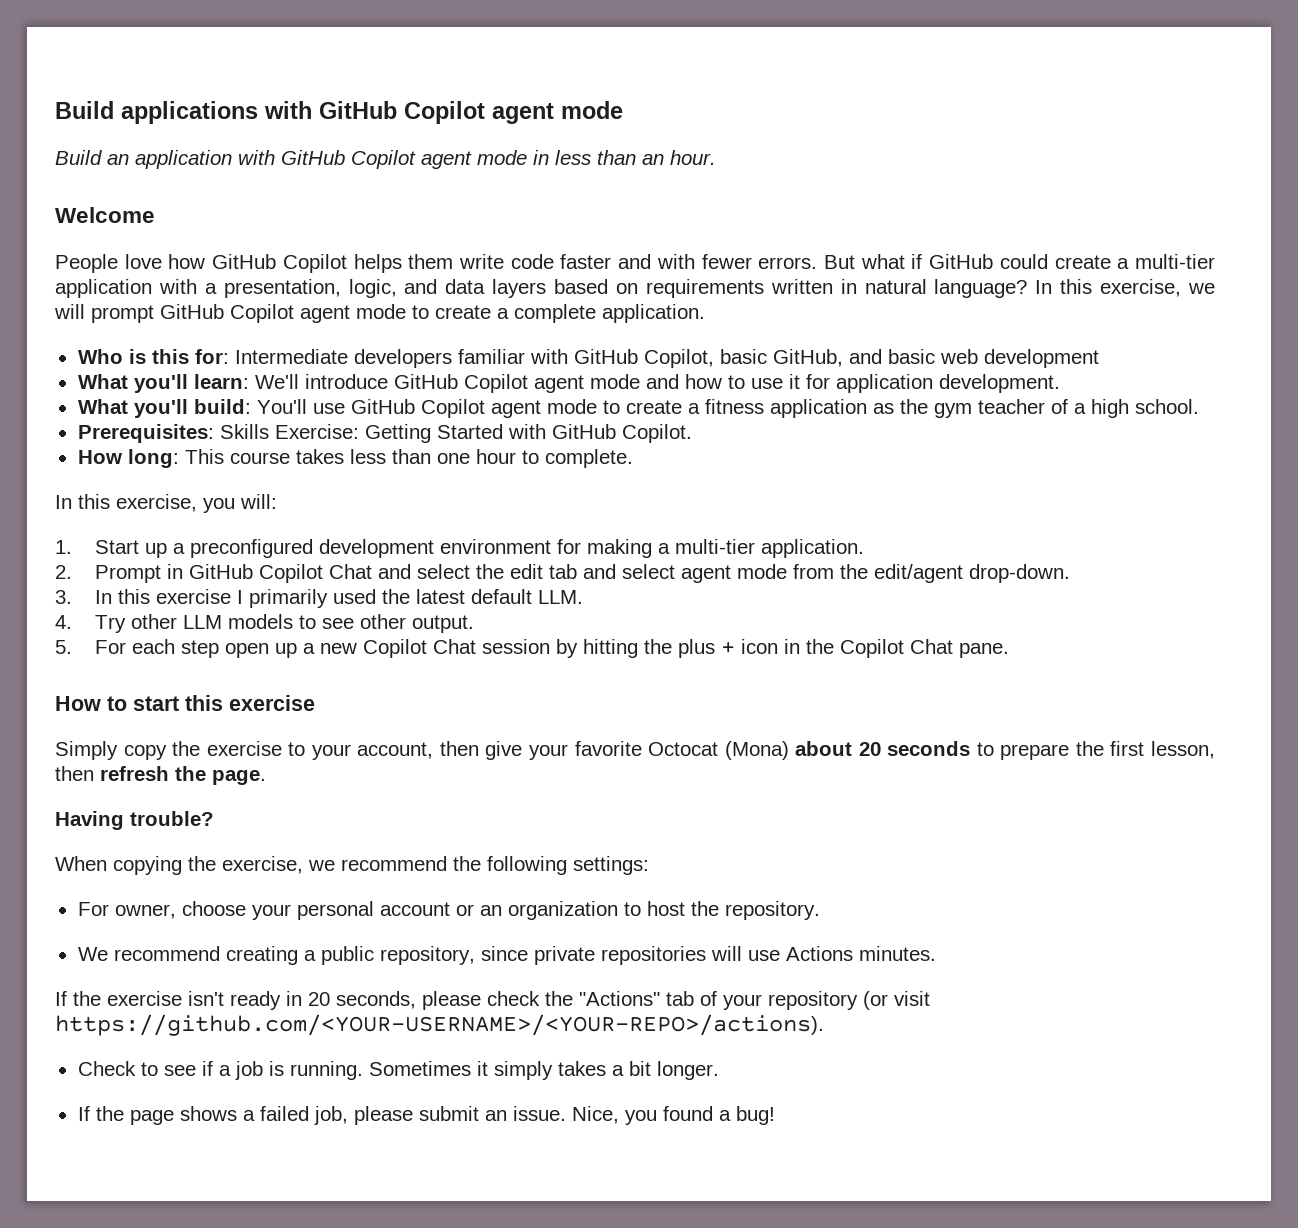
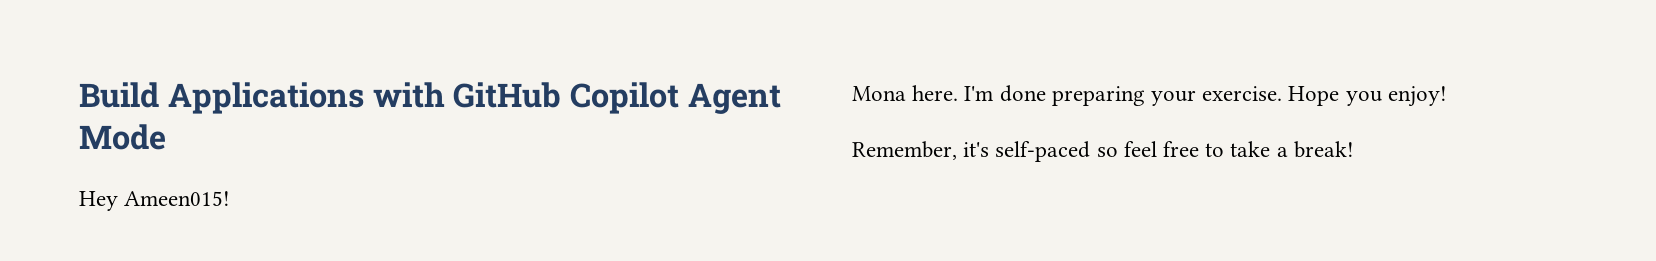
- Build applications with GitHub Copilot agent mode
- Build an application with GitHub Copilot agent mode in less than an hour.
- Welcome
- People love how GitHub Copilot helps them write code faster and with fewer errors. But what if GitHub could create a multi-tier application with a presentation, logic, and data layers based on requirements written in natural language? In this exercise, we will prompt GitHub Copilot agent mode to create a complete application.
- Who is this for: Intermediate developers familiar with GitHub Copilot, basic GitHub, and basic web development
- What you'll learn: We'll introduce GitHub Copilot agent mode and how to use it for application development.
- What you'll build: You'll use GitHub Copilot agent mode to create a fitness application as the gym teacher of a high school.
- Prerequisites: Skills Exercise: Getting Started with GitHub Copilot.
- How long: This course takes less than one hour to complete.
- In this exercise, you will:
- 1. Start up a preconfigured development environment for making a multi-tier application.
- 2. Prompt in GitHub Copilot Chat and select the edit tab and select agent mode from the edit/agent drop-down.
- 3. In this exercise I primarily used the latest default LLM.
- 4. Try other LLM models to see other output.
- 5. For each step open up a new Copilot Chat session by hitting the plus + icon in the Copilot Chat pane.
- How to start this exercise
- Simply copy the exercise to your account, then give your favorite Octocat (Mona) about 20 seconds to prepare the first lesson, then refresh the page.
- Having trouble?
- When copying the exercise, we recommend the following settings:
- For owner, choose your personal account or an organization to host the repository.
- We recommend creating a public repository, since private repositories will use Actions minutes.
- If the exercise isn't ready in 20 seconds, please check the "Actions" tab of your repository (or visit https://github.com/<YOUR-USERNAME>/<YOUR-REPO>/actions).
- Check to see if a job is running. Sometimes it simply takes a bit longer.
- If the page shows a failed job, please submit an issue. Nice, you found a bug!
+ Build Applications with GitHub Copilot Agent Mode
+ Hey Ameen015!
+ Mona here. I'm done preparing your exercise. Hope you enjoy!
+ Remember, it's self-paced so feel free to take a break!

